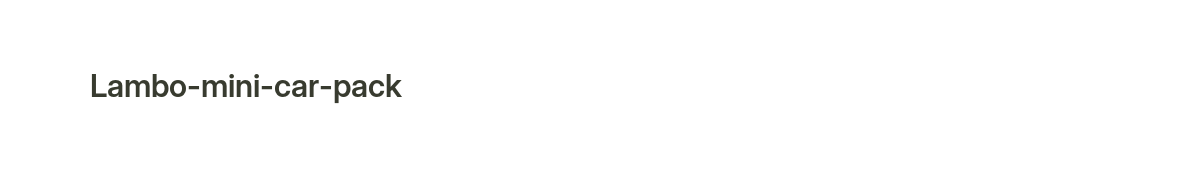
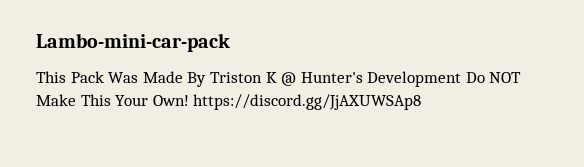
+ This Pack Was Made By Triston K @ Hunter's Development Do NOT Make This Your Own! https://discord.gg/JjAXUWSAp8

